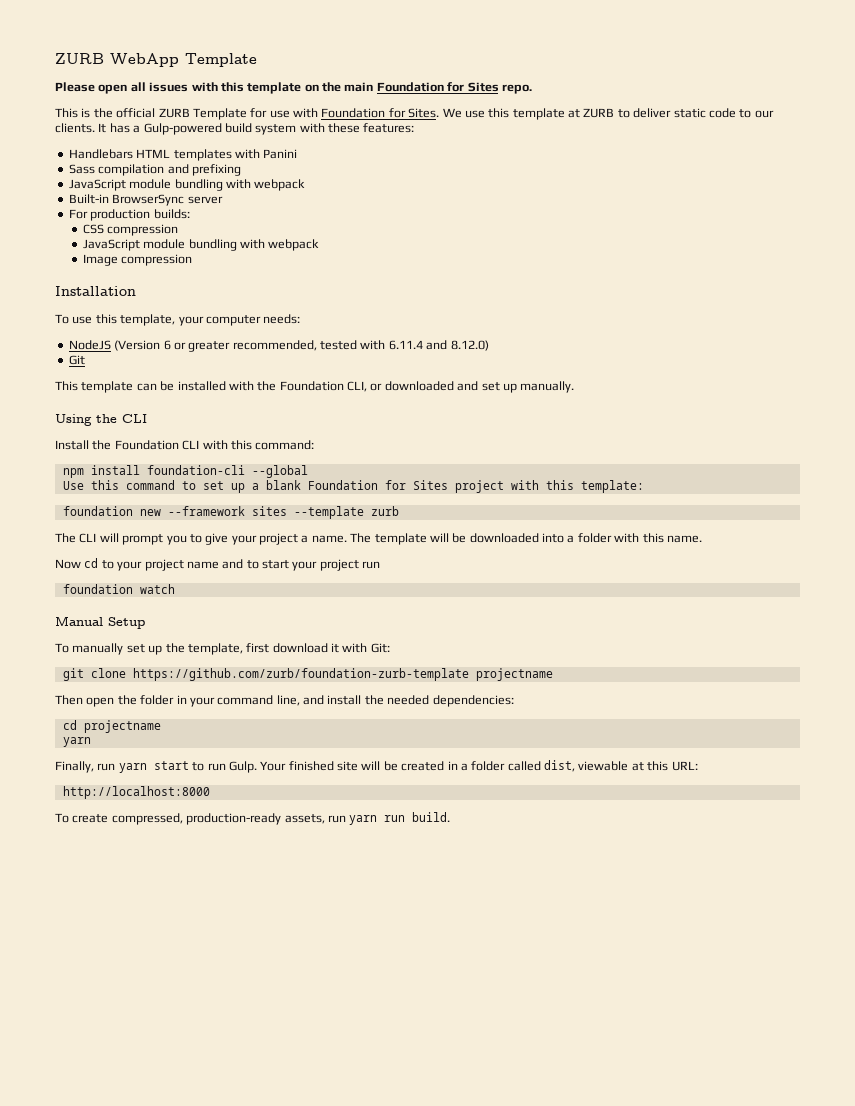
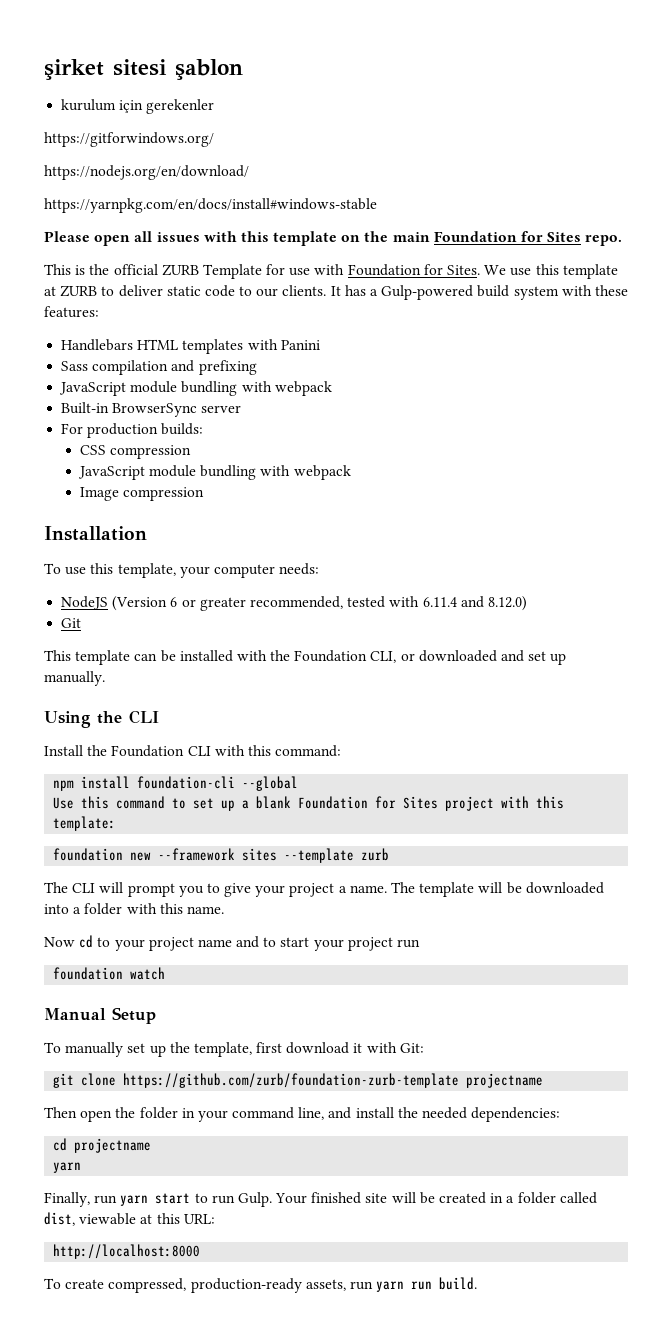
- ZURB WebApp Template
+ şirket sitesi şablon
+ kurulum için gerekenler
+ https://gitforwindows.org/
+ https://nodejs.org/en/download/
+ https://yarnpkg.com/en/docs/install#windows-stable

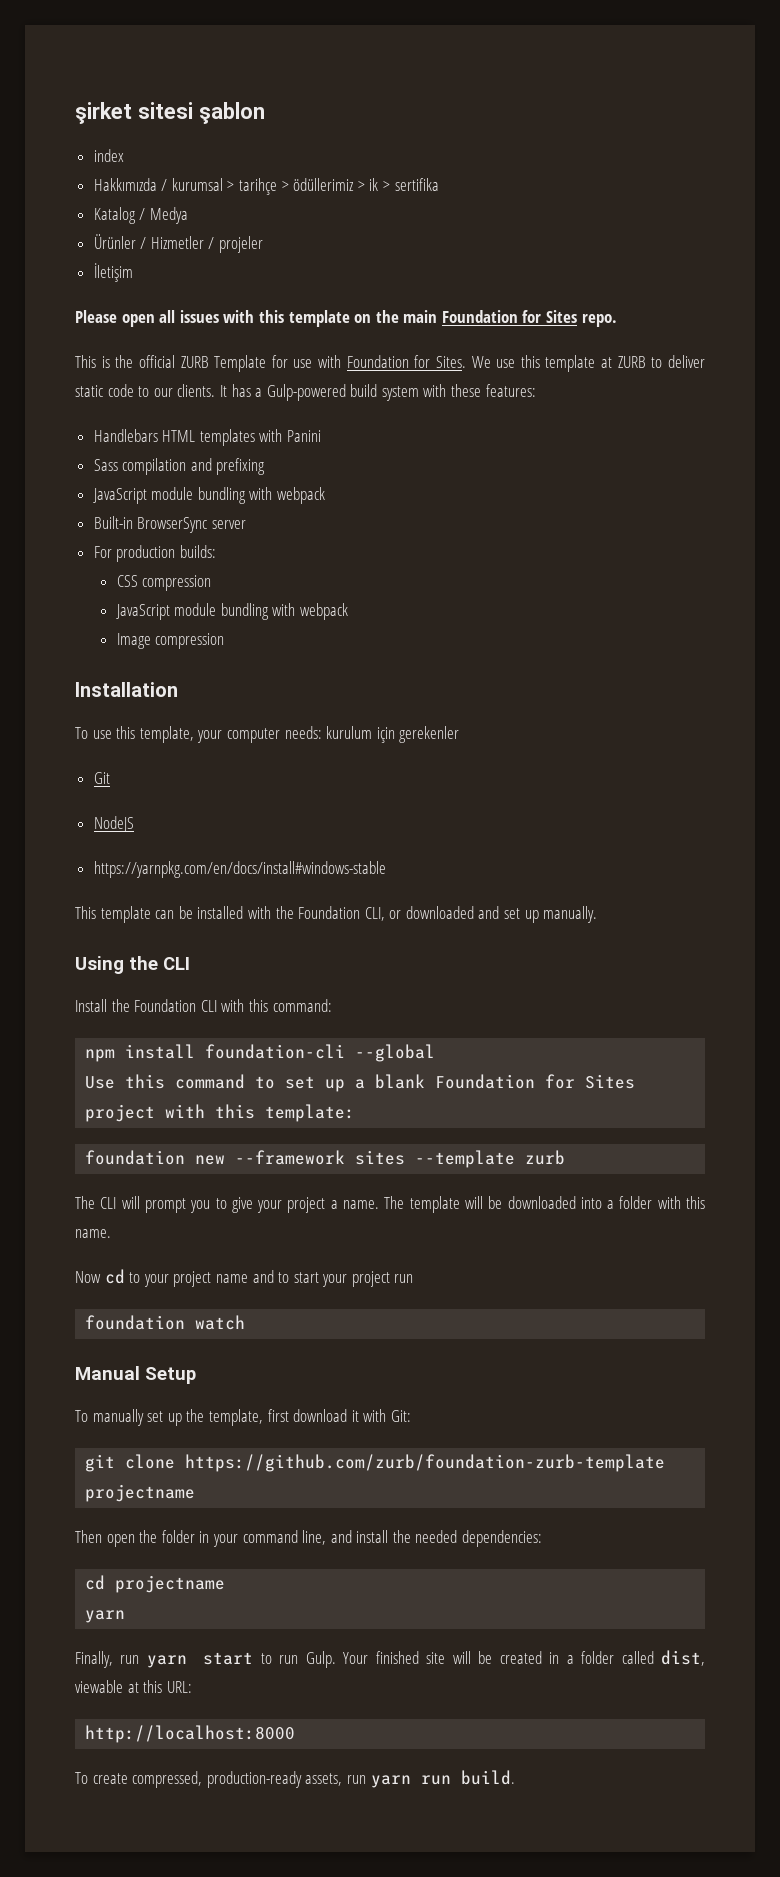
- kurulum için gerekenler
- https://gitforwindows.org/
- https://nodejs.org/en/download/
- https://yarnpkg.com/en/docs/install#windows-stable
+ index
+ Hakkımızda / kurumsal > tarihçe > ödüllerimiz > ik > sertifika
+ Katalog / Medya
+ Ürünler / Hizmetler / projeler
+ İletişim
- To use this template, your computer needs:
- NodeJS (Version 6 or greater recommended, tested with 6.11.4 and 8.12.0)
+ To use this template, your computer needs: kurulum için gerekenler
  Git
+ NodeJS
+ https://yarnpkg.com/en/docs/install#windows-stable

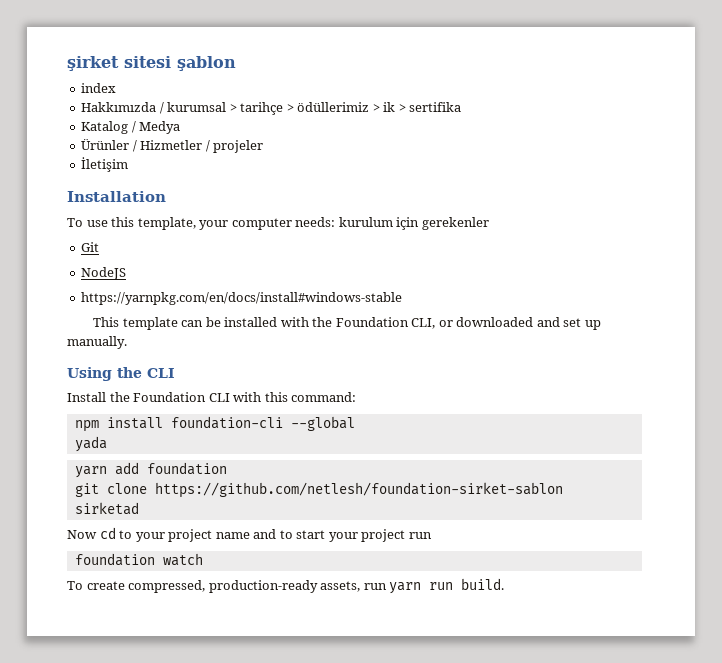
- Please open all issues with this template on the main Foundation for Sites repo.
- This is the official ZURB Template for use with Foundation for Sites. We use this template at ZURB to deliver static code to our clients. It has a Gulp-powered build system with these features:
- Handlebars HTML templates with Panini
- Sass compilation and prefixing
- JavaScript module bundling with webpack
- Built-in BrowserSync server
- For production builds:
- CSS compression
- JavaScript module bundling with webpack
- Image compression
- Use this command to set up a blank Foundation for Sites project with this template:
- foundation new --framework sites --template zurb
- The CLI will prompt you to give your project a name. The template will be downloaded into a folder with this name.
+ yada
+ yarn add foundation
+ git clone https://github.com/netlesh/foundation-sirket-sablon sirketad
- Manual Setup
- To manually set up the template, first download it with Git:
- git clone https://github.com/zurb/foundation-zurb-template projectname
- Then open the folder in your command line, and install the needed dependencies:
- cd projectname
- yarn
- Finally, run yarn start to run Gulp. Your finished site will be created in a folder called dist, viewable at this URL:
- http://localhost:8000

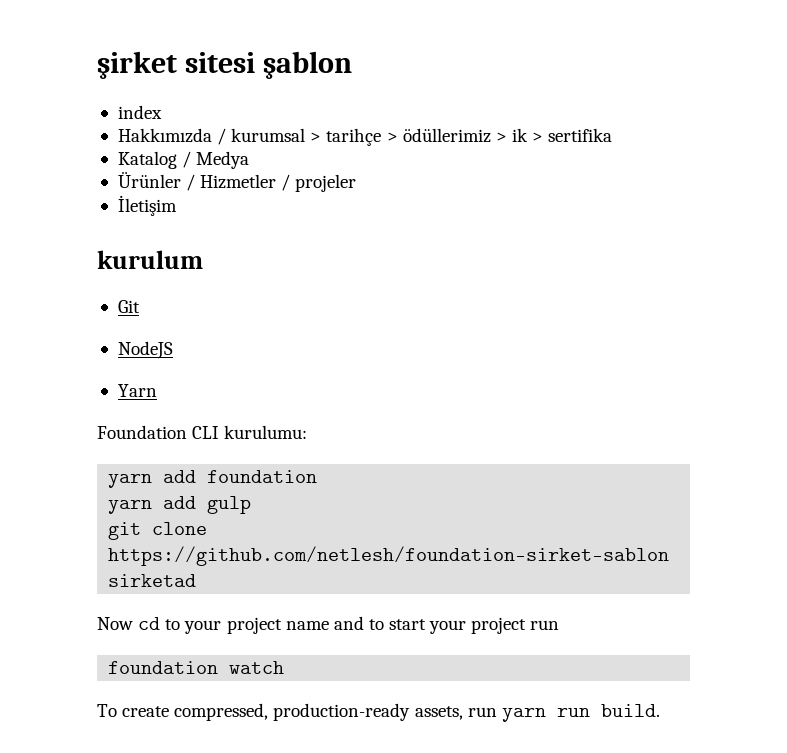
- Installation
- To use this template, your computer needs: kurulum için gerekenler
+ kurulum
- https://yarnpkg.com/en/docs/install#windows-stable
- This template can be installed with the Foundation CLI, or downloaded and set up manually.
- Using the CLI
- Install the Foundation CLI with this command:
- npm install foundation-cli --global
- yada
+ Yarn
+ Foundation CLI kurulumu:
+ yarn add gulp

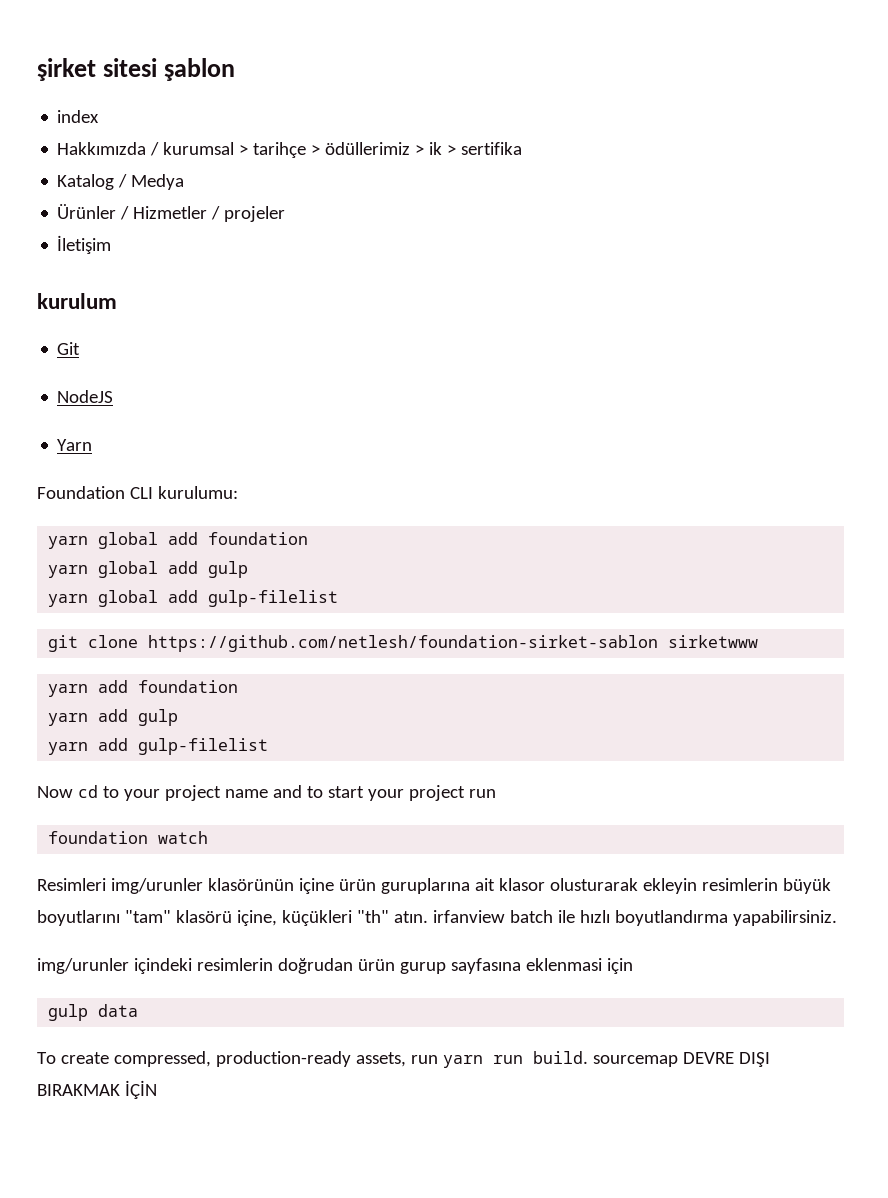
+ yarn global add foundation
+ yarn global add gulp
+ yarn global add gulp-filelist
+ git clone https://github.com/netlesh/foundation-sirket-sablon sirketwww
- git clone https://github.com/netlesh/foundation-sirket-sablon sirketad
+ yarn add gulp-filelist
+ Resimleri img/urunler klasörünün içine ürün guruplarına ait klasor olusturarak ekleyin resimlerin büyük boyutlarını "tam" klasörü içine, küçükleri "th" atın. irfanview batch ile hızlı boyutlandırma yapabilirsiniz.
+ img/urunler içindeki resimlerin doğrudan ürün gurup sayfasına eklenmasi için
+ gulp data
- To create compressed, production-ready assets, run yarn run build.
+ To create compressed, production-ready assets, run yarn run build. sourcemap DEVRE DIŞI BIRAKMAK İÇİN

